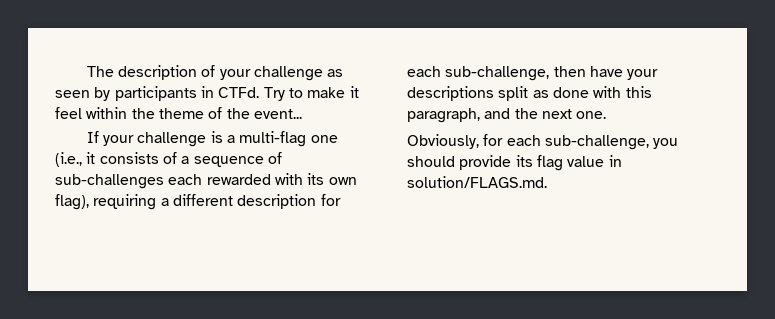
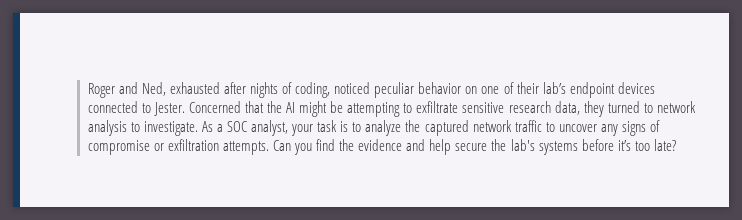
- The description of your challenge as seen by participants in CTFd. Try to make it feel within the theme of the event...
- If your challenge is a multi-flag one (i.e., it consists of a sequence of sub-challenges each rewarded with its own flag), requiring a different description for each sub-challenge, then have your descriptions split as done with this paragraph, and the next one.
- Obviously, for each sub-challenge, you should provide its flag value in solution/FLAGS.md.
+ Roger and Ned, exhausted after nights of coding, noticed peculiar behavior on one of their lab’s endpoint devices connected to Jester. Concerned that the AI might be attempting to exfiltrate sensitive research data, they turned to network analysis to investigate. As a SOC analyst, your task is to analyze the captured network traffic to uncover any signs of compromise or exfiltration attempts. Can you find the evidence and help secure the lab's systems before it’s too late?

